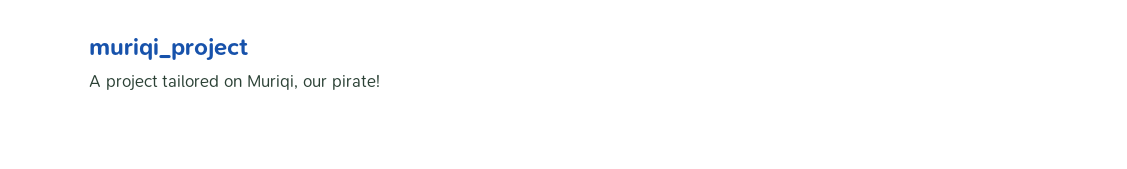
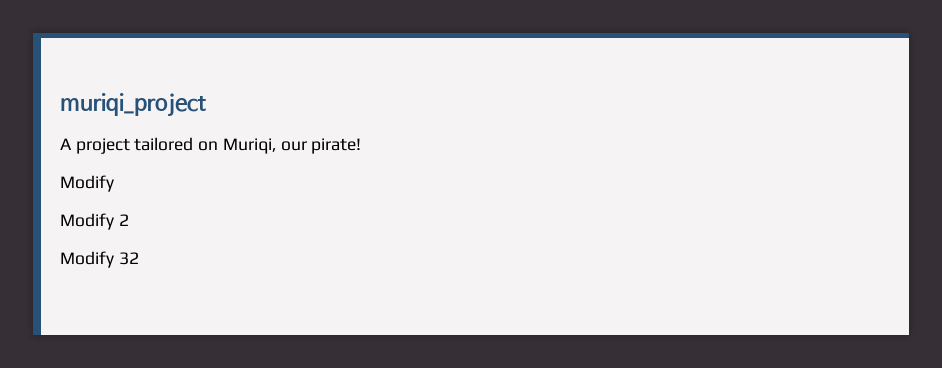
  A project tailored on Muriqi, our pirate!
+ Modify
+ Modify 2
+ Modify 32

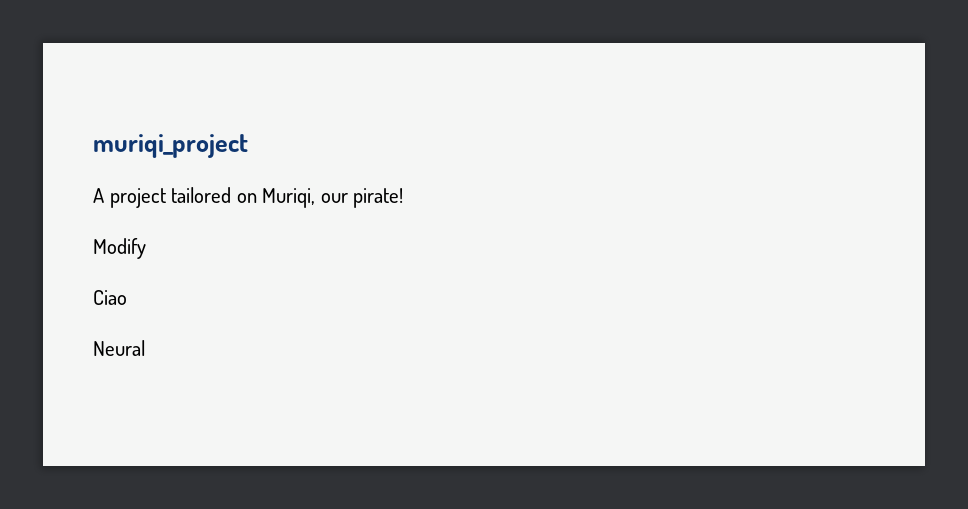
- Modify 2
- Modify 32
+ Ciao
+ Neural

